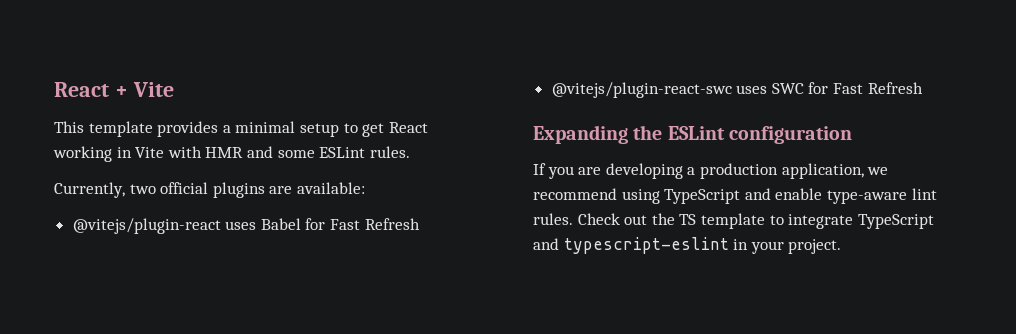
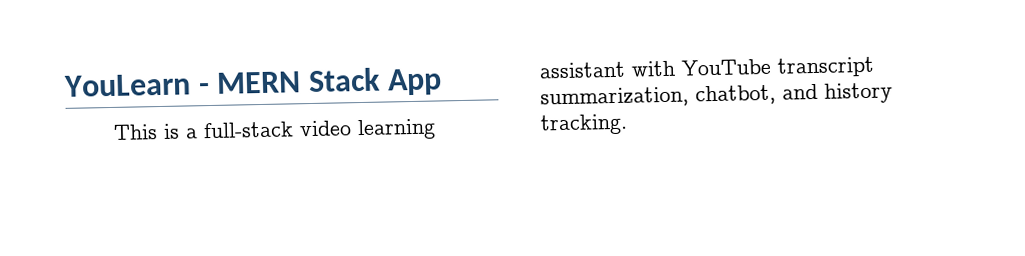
- React + Vite
- This template provides a minimal setup to get React working in Vite with HMR and some ESLint rules.
- Currently, two official plugins are available:
- @vitejs/plugin-react uses Babel for Fast Refresh
- @vitejs/plugin-react-swc uses SWC for Fast Refresh
- Expanding the ESLint configuration
- If you are developing a production application, we recommend using TypeScript and enable type-aware lint rules. Check out the TS template to integrate TypeScript and typescript-eslint in your project.
+ YouLearn - MERN Stack App
+ This is a full-stack video learning assistant with YouTube transcript summarization, chatbot, and history tracking.

